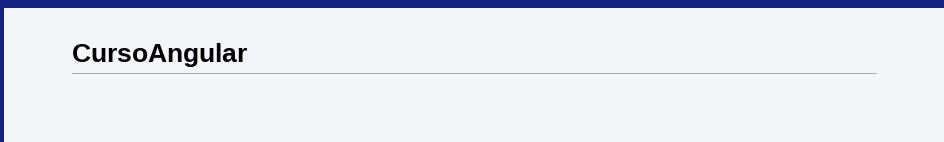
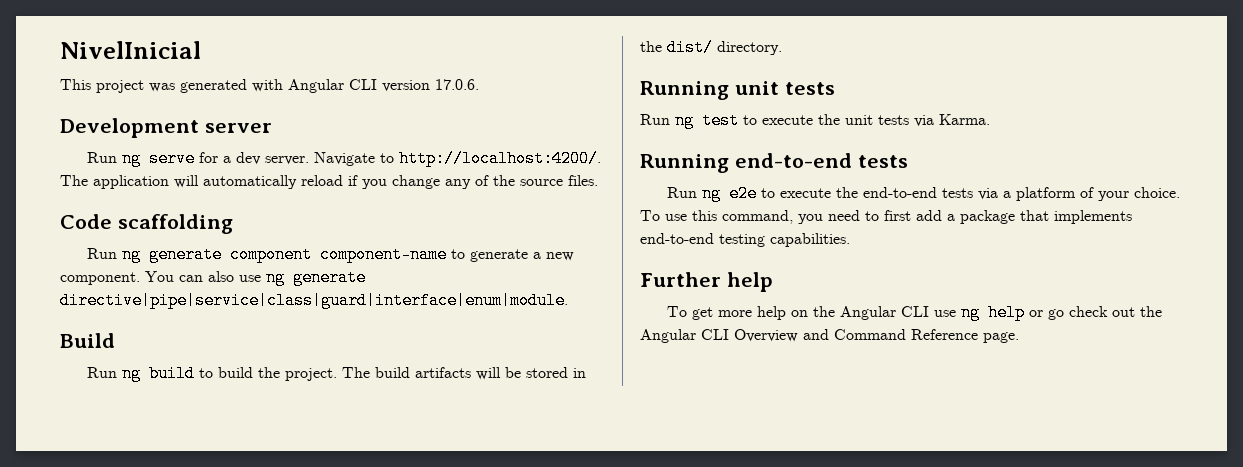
- CursoAngular
+ NivelInicial
+ This project was generated with Angular CLI version 17.0.6.
+ Development server
+ Run ng serve for a dev server. Navigate to http://localhost:4200/. The application will automatically reload if you change any of the source files.
+ Code scaffolding
+ Run ng generate component component-name to generate a new component. You can also use ng generate directive|pipe|service|class|guard|interface|enum|module.
+ Build
+ Run ng build to build the project. The build artifacts will be stored in the dist/ directory.
+ Running unit tests
+ Run ng test to execute the unit tests via Karma.
+ Running end-to-end tests
+ Run ng e2e to execute the end-to-end tests via a platform of your choice. To use this command, you need to first add a package that implements end-to-end testing capabilities.
+ Further help
+ To get more help on the Angular CLI use ng help or go check out the Angular CLI Overview and Command Reference page.

